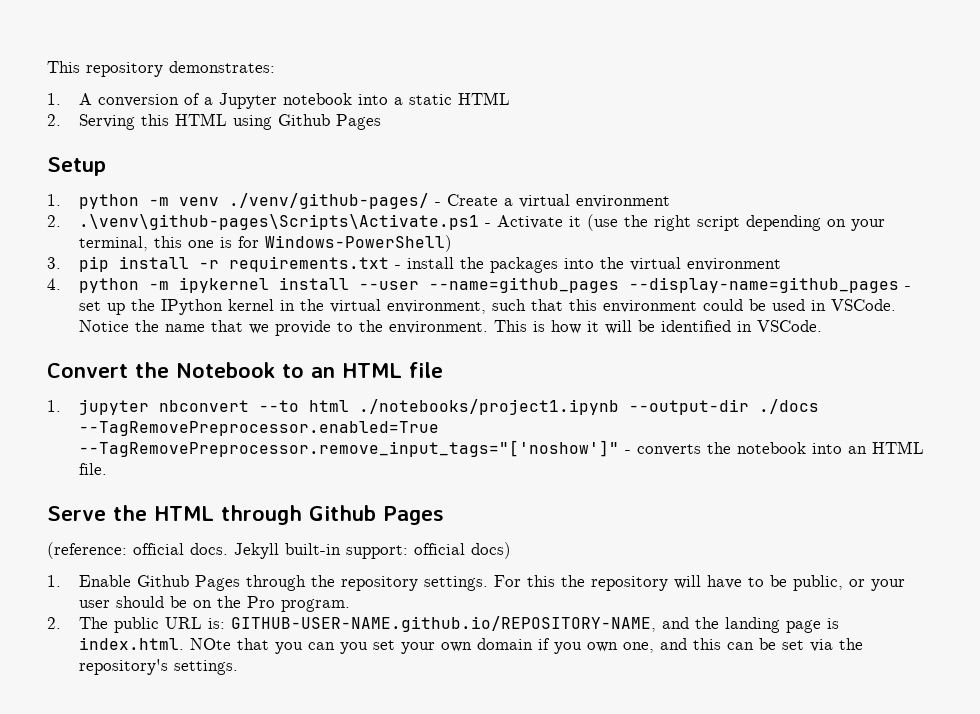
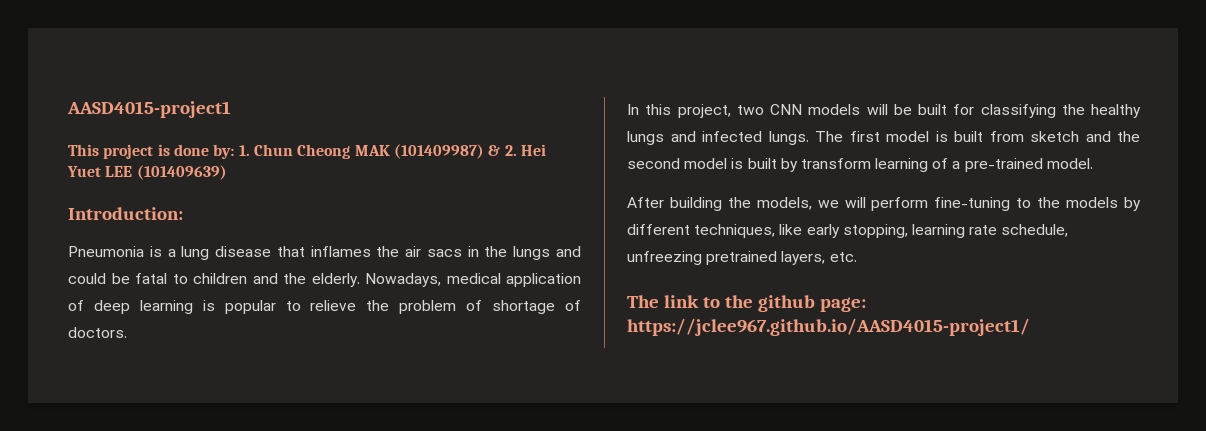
- This repository demonstrates:
- 1. A conversion of a Jupyter notebook into a static HTML
- 2. Serving this HTML using Github Pages
- Setup
- 1. python -m venv ./venv/github-pages/ - Create a virtual environment
- 2. .\venv\github-pages\Scripts\Activate.ps1 - Activate it (use the right script depending on your terminal, this one is for Windows-PowerShell)
- 3. pip install -r requirements.txt - install the packages into the virtual environment
- 4. python -m ipykernel install --user --name=github_pages --display-name=github_pages - set up the IPython kernel in the virtual environment, such that this environment could be used in VSCode. Notice the name that we provide to the environment. This is how it will be identified in VSCode.
- Convert the Notebook to an HTML file
- 1. jupyter nbconvert --to html ./notebooks/project1.ipynb --output-dir ./docs --TagRemovePreprocessor.enabled=True --TagRemovePreprocessor.remove_input_tags="['noshow']" - converts the notebook into an HTML file.
- Serve the HTML through Github Pages
- (reference: official docs. Jekyll built-in support: official docs)
- 1. Enable Github Pages through the repository settings. For this the repository will have to be public, or your user should be on the Pro program.
- 2. The public URL is: GITHUB-USER-NAME.github.io/REPOSITORY-NAME, and the landing page is index.html. NOte that you can you set your own domain if you own one, and this can be set via the repository's settings.
+ AASD4015-project1
+ This project is done by: 1. Chun Cheong MAK (101409987) & 2. Hei Yuet LEE (101409639)
+ Introduction:
+ Pneumonia is a lung disease that inflames the air sacs in the lungs and could be fatal to children and the elderly. Nowadays, medical application of deep learning is popular to relieve the problem of shortage of doctors.
+ In this project, two CNN models will be built for classifying the healthy lungs and infected lungs. The first model is built from sketch and the second model is built by transform learning of a pre-trained model.
+ After building the models, we will perform fine-tuning to the models by different techniques, like early stopping, learning rate schedule, unfreezing pretrained layers, etc.
+ The link to the github page: https://jclee967.github.io/AASD4015-project1/

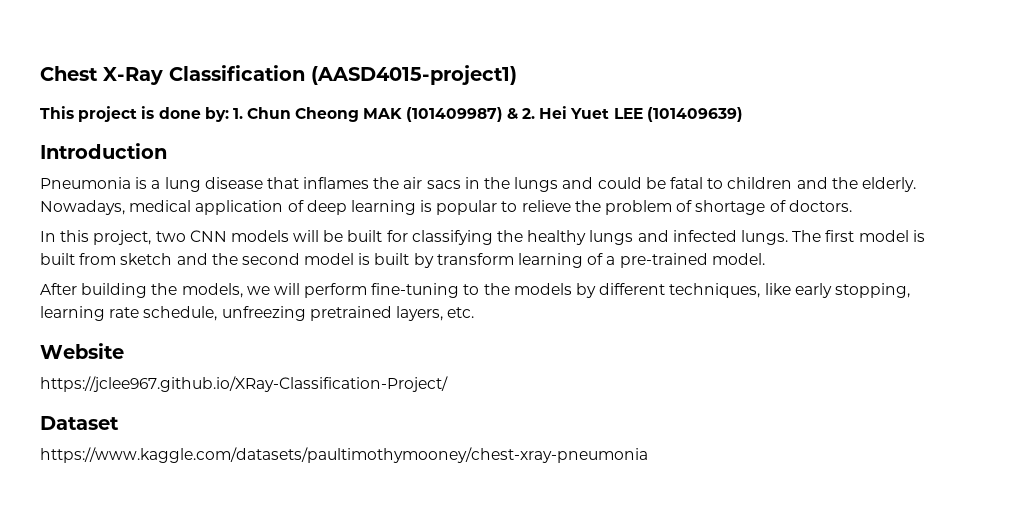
- AASD4015-project1
+ Chest X-Ray Classification (AASD4015-project1)
- Introduction:
+ Introduction
- The link to the github page: https://jclee967.github.io/AASD4015-project1/
+ Website
+ https://jclee967.github.io/XRay-Classification-Project/
+ Dataset
+ https://www.kaggle.com/datasets/paultimothymooney/chest-xray-pneumonia

